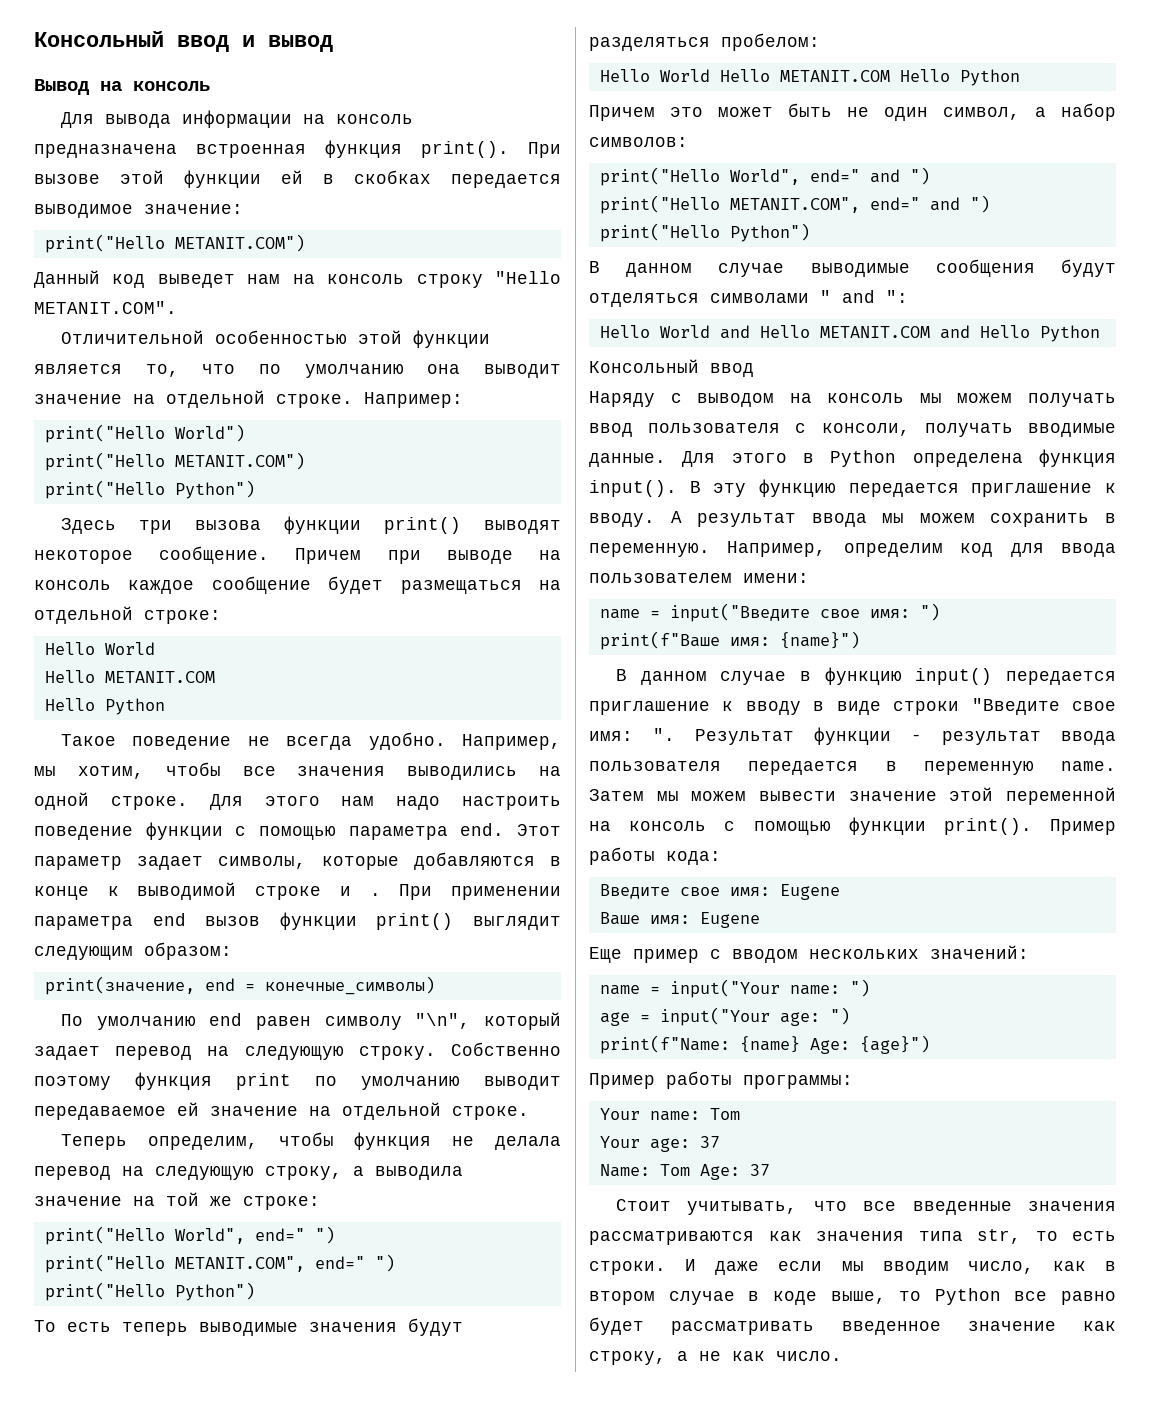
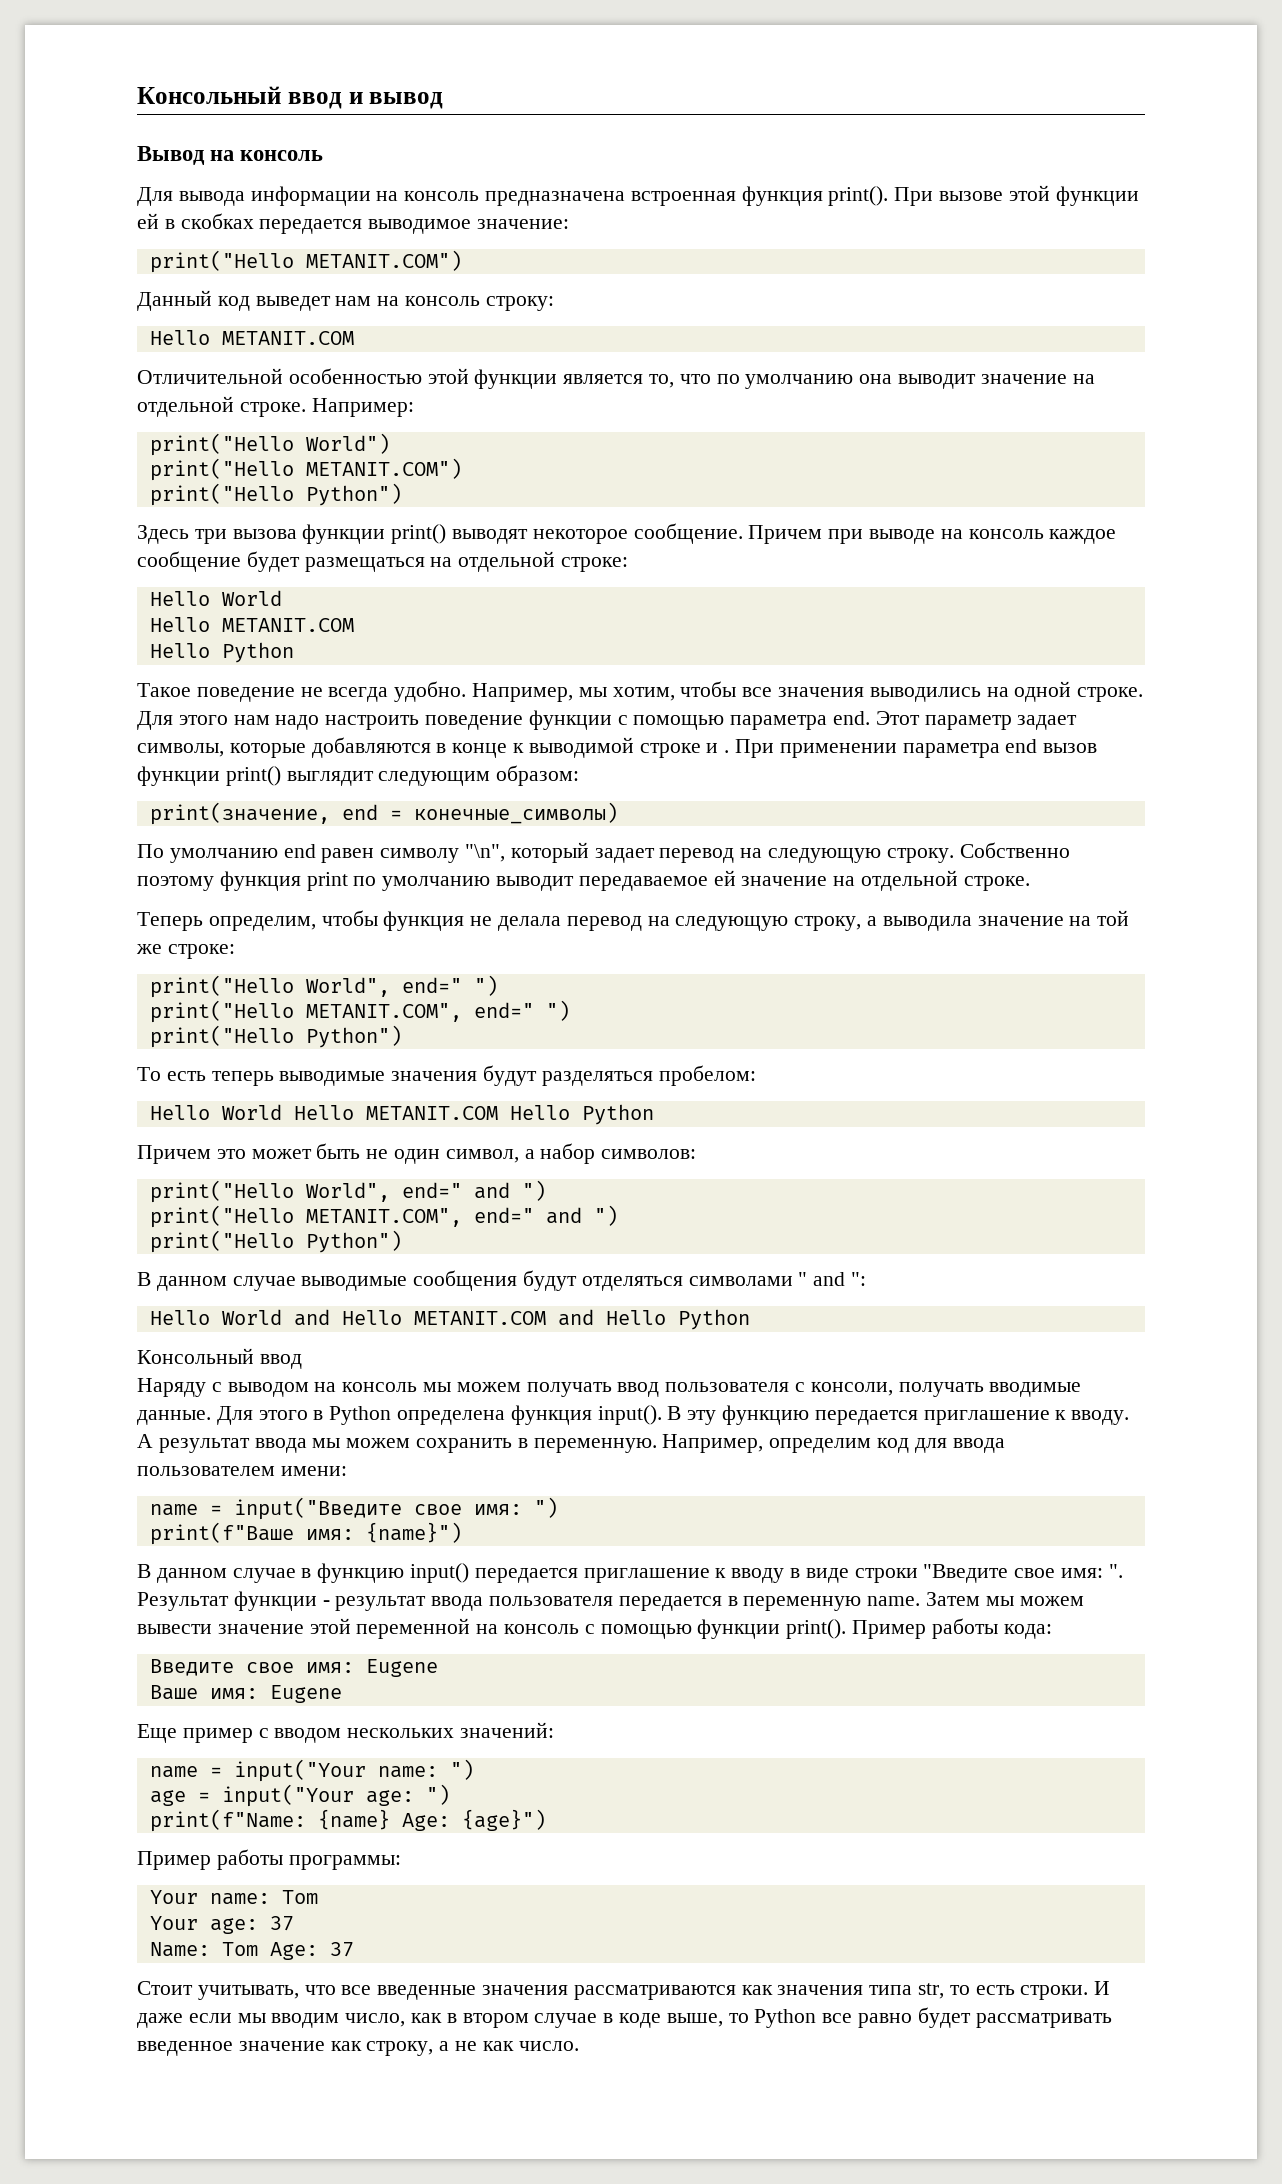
- Данный код выведет нам на консоль строку "Hello METANIT.COM".
+ Данный код выведет нам на консоль строку:
+ Hello METANIT.COM

